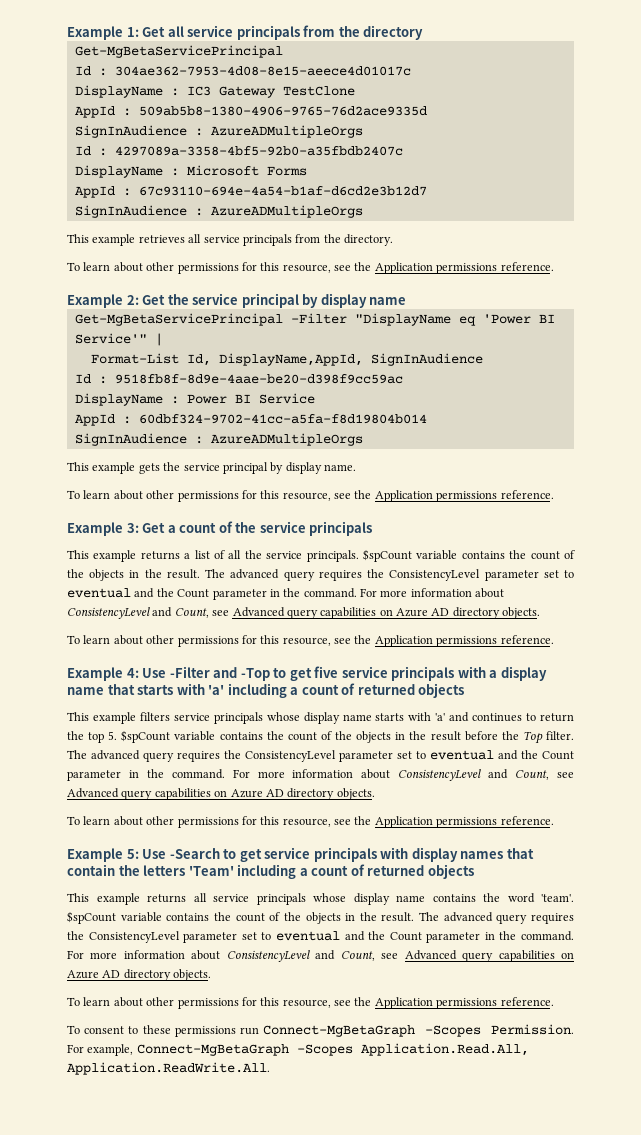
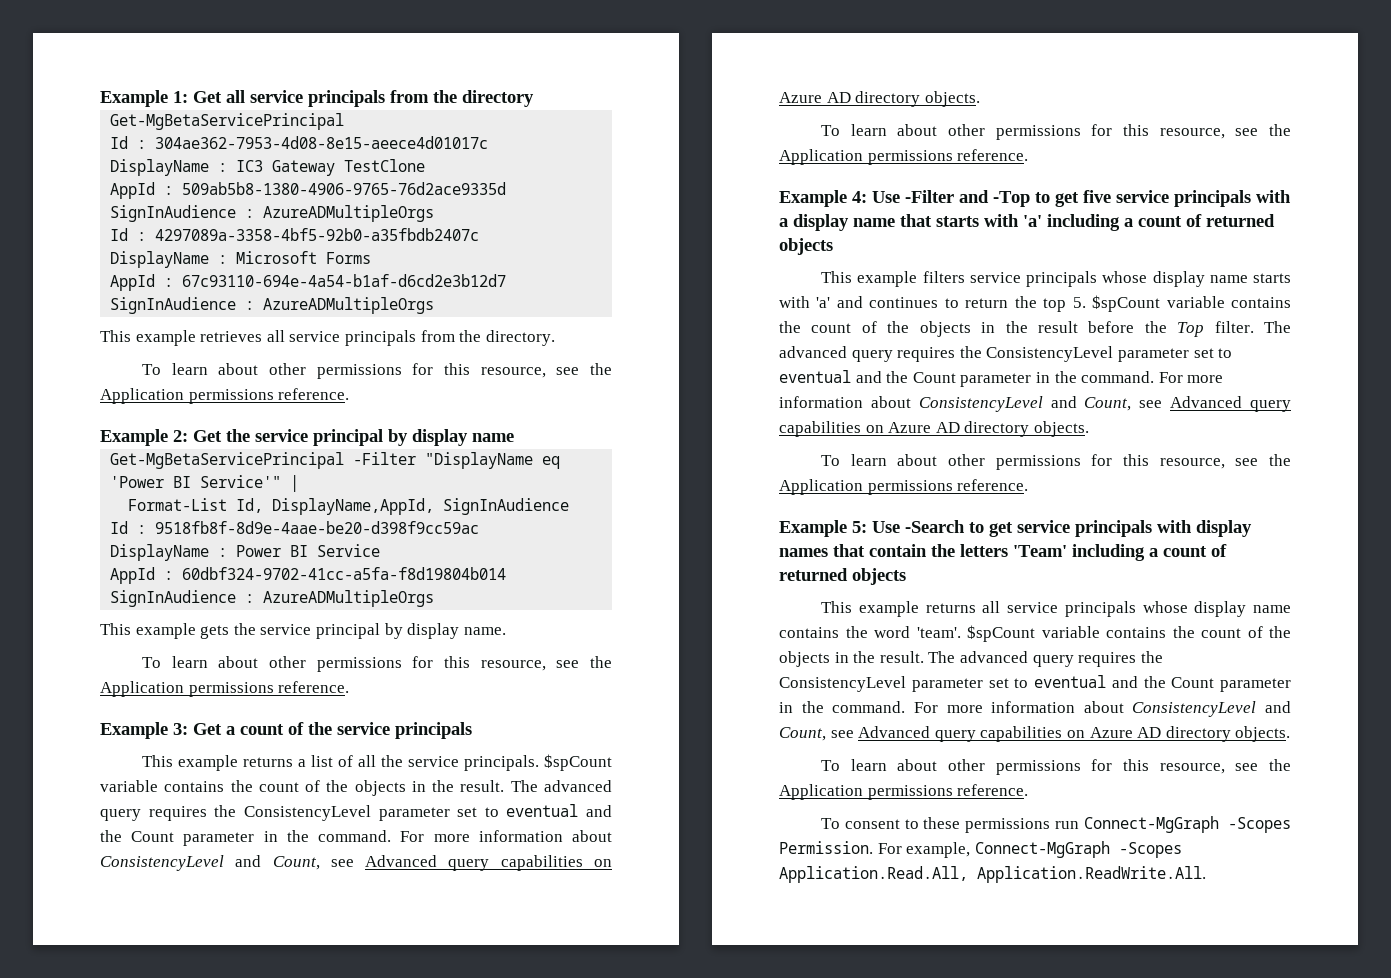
- To consent to these permissions run Connect-MgBetaGraph -Scopes Permission.
+ To consent to these permissions run Connect-MgGraph -Scopes Permission.
- For example, Connect-MgBetaGraph -Scopes Application.Read.All, Application.ReadWrite.All.
+ For example, Connect-MgGraph -Scopes Application.Read.All, Application.ReadWrite.All.

